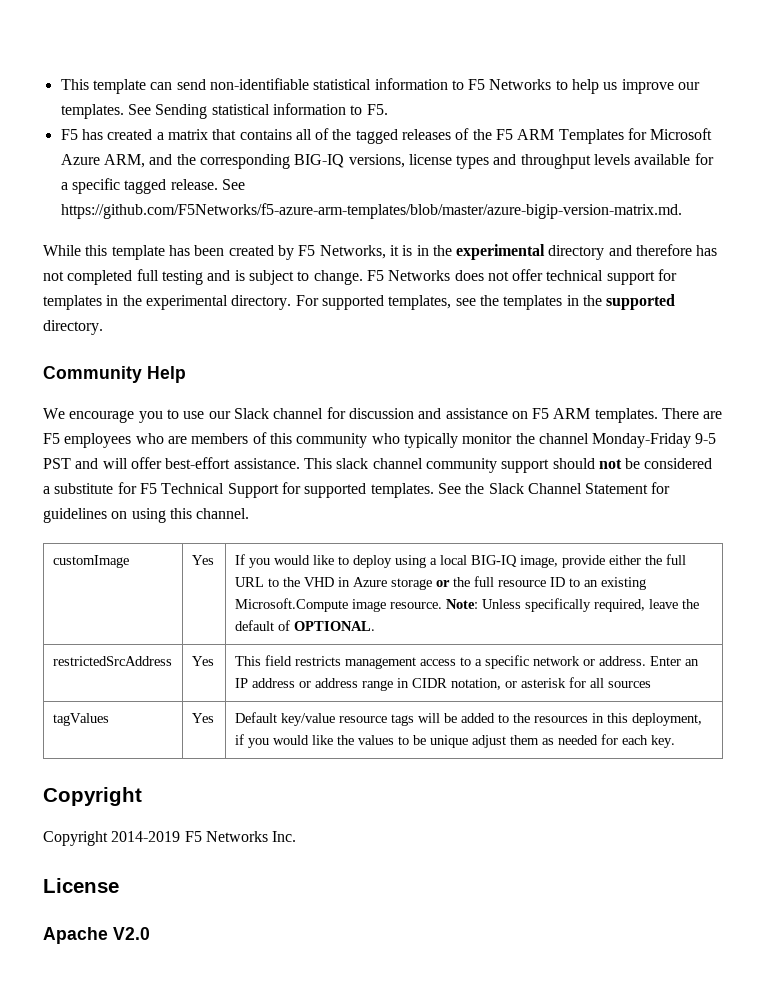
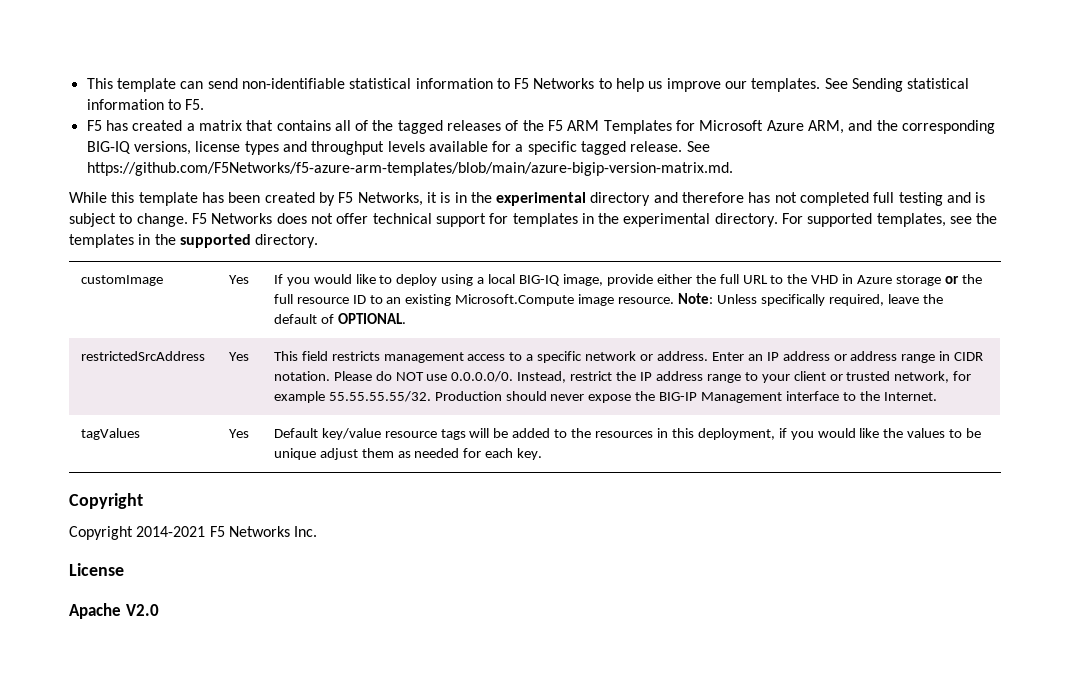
- See https://github.com/F5Networks/f5-azure-arm-templates/blob/master/azure-bigip-version-matrix.md.
+ See https://github.com/F5Networks/f5-azure-arm-templates/blob/main/azure-bigip-version-matrix.md.
- Community Help
- We encourage you to use our Slack channel for discussion and assistance on F5 ARM templates. There are F5 employees who are members of this community who typically monitor the channel Monday-Friday 9-5 PST and will offer best-effort assistance. This slack channel community support should not be considered a substitute for F5 Technical Support for supported templates. See the Slack Channel Statement for guidelines on using this channel.
- Enter an IP address or address range in CIDR notation, or asterisk for all sources
+ Enter an IP address or address range in CIDR notation. Please do NOT use 0.0.0.0/0. Instead, restrict the IP address range to your client or trusted network, for example 55.55.55.55/32. Production should never expose the BIG-IP Management interface to the Internet.
- Copyright 2014-2019 F5 Networks Inc.
+ Copyright 2014-2021 F5 Networks Inc.

